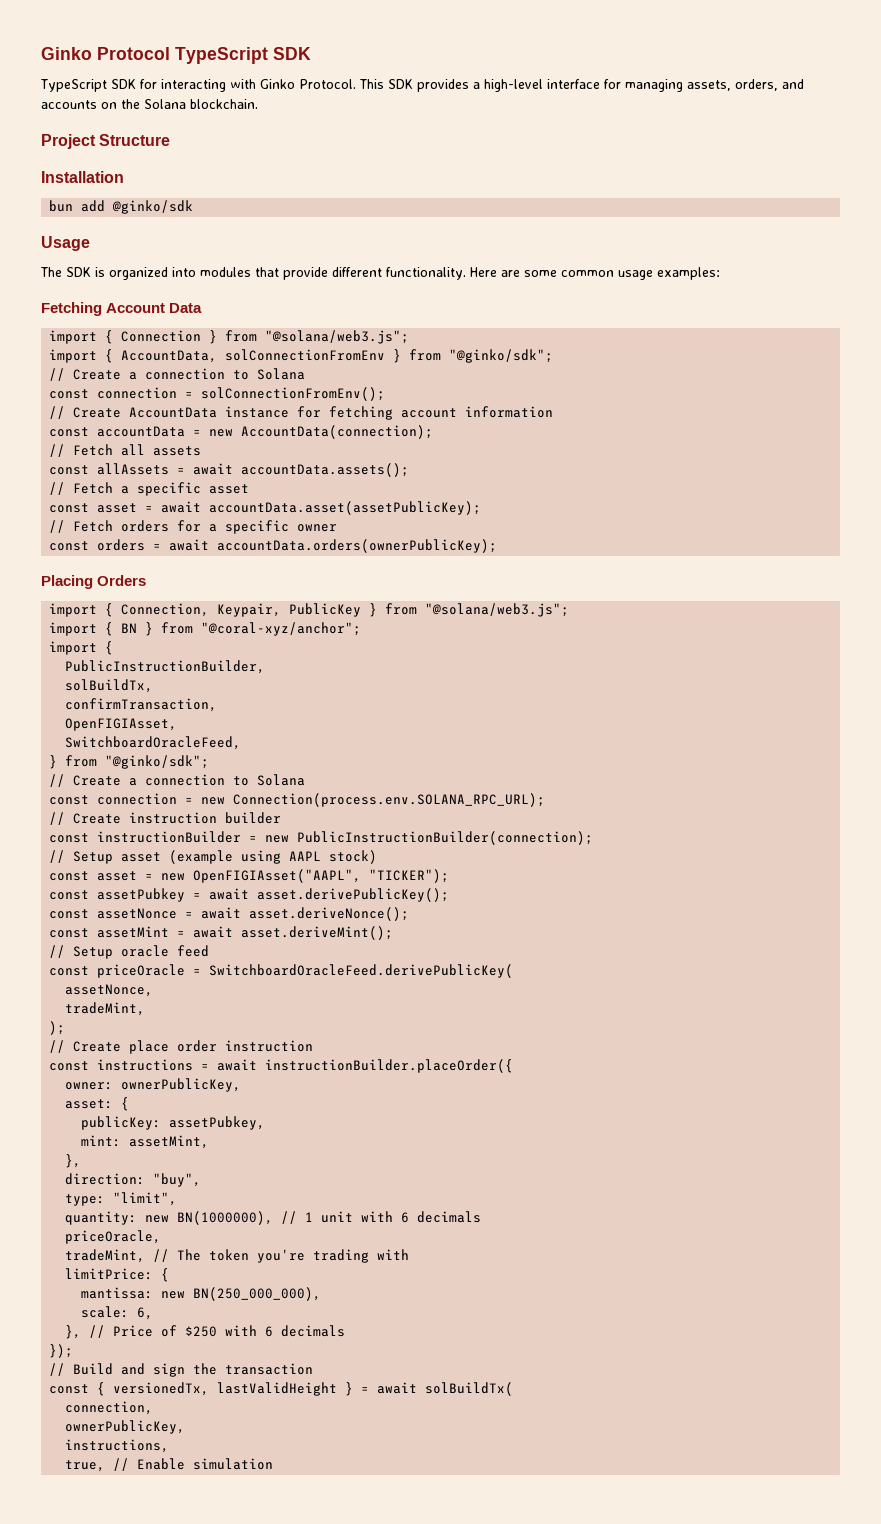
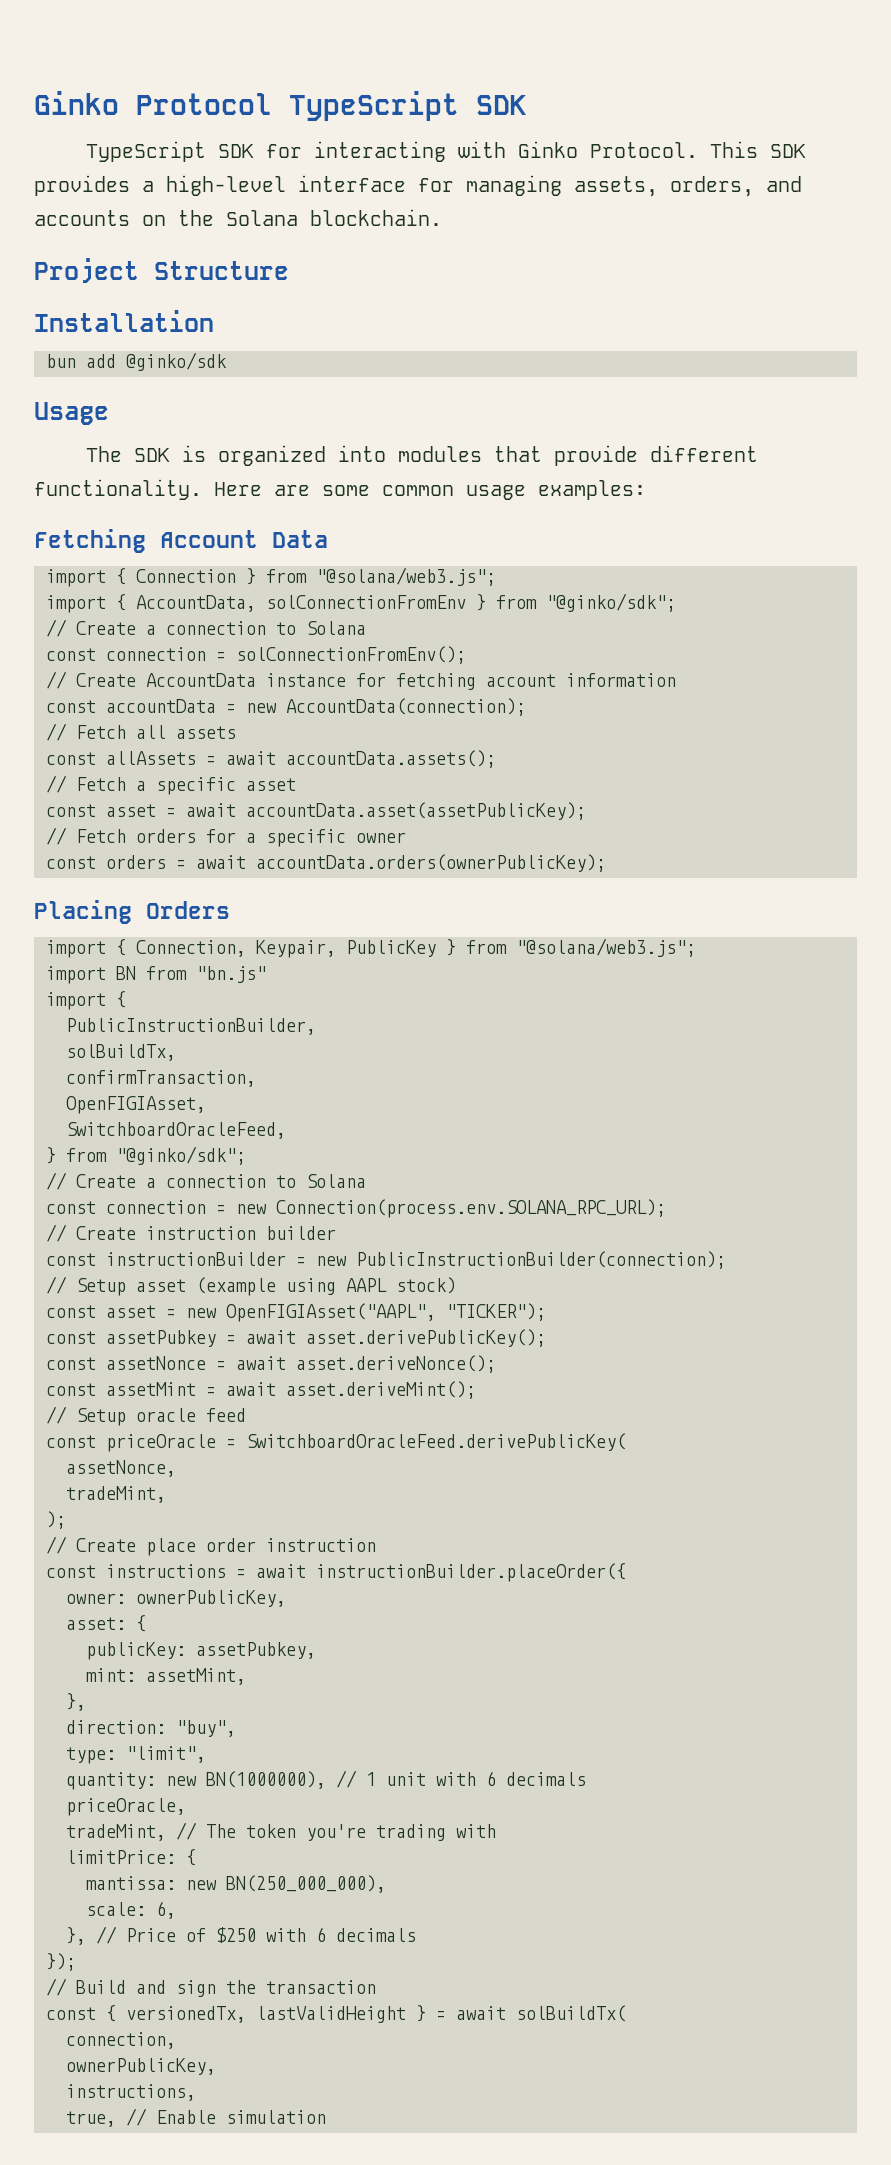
- import { BN } from "@coral-xyz/anchor";
+ import BN from "bn.js"

